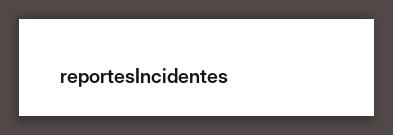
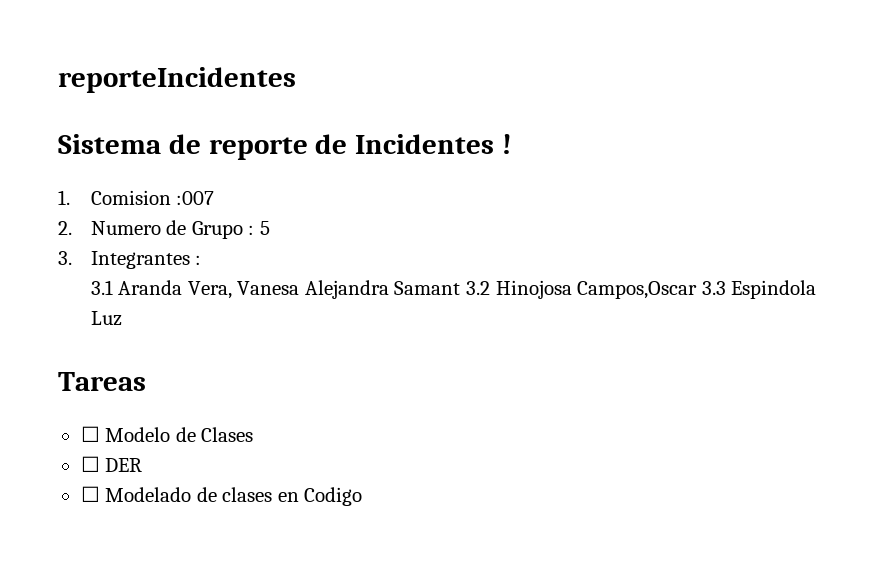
- reportesIncidentes
+ reporteIncidentes
+ Sistema de reporte de Incidentes !
+ 1. Comision :007
+ 2. Numero de Grupo : 5
+ 3. Integrantes :
+ 3.1 Aranda Vera, Vanesa Alejandra Samant 3.2 Hinojosa Campos,Oscar 3.3 Espindola Luz
+ Tareas
+ ☐ Modelo de Clases
+ ☐ DER
+ ☐ Modelado de clases en Codigo

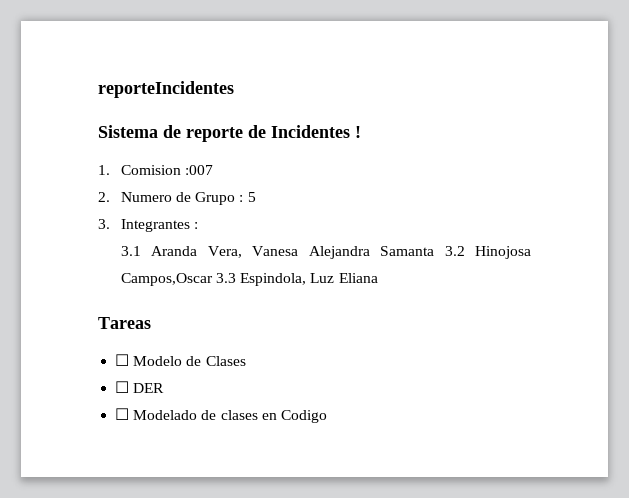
- 3.1 Aranda Vera, Vanesa Alejandra Samant 3.2 Hinojosa Campos,Oscar 3.3 Espindola Luz
+ 3.1 Aranda Vera, Vanesa Alejandra Samanta 3.2 Hinojosa Campos,Oscar 3.3 Espindola, Luz Eliana

